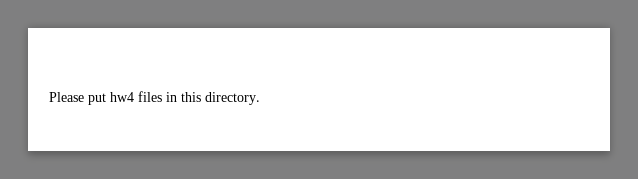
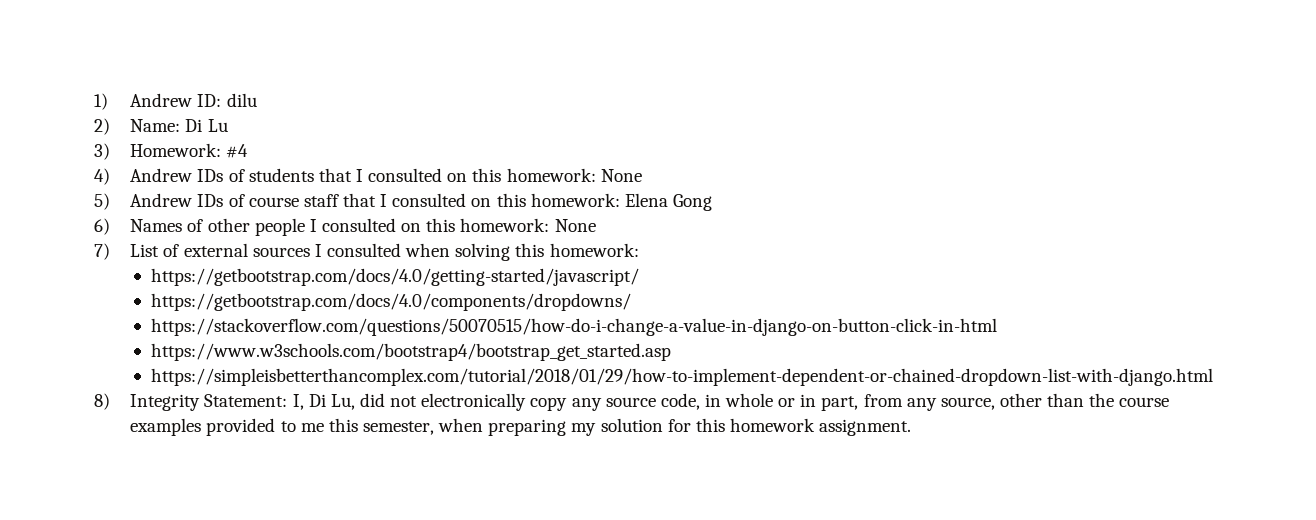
- Please put hw4 files in this directory.
+ 1) Andrew ID: dilu
+ 2) Name: Di Lu
+ 3) Homework: #4
+ 4) Andrew IDs of students that I consulted on this homework: None
+ 5) Andrew IDs of course staff that I consulted on this homework: Elena Gong
+ 6) Names of other people I consulted on this homework: None
+ 7) List of external sources I consulted when solving this homework:
+ https://getbootstrap.com/docs/4.0/getting-started/javascript/
+ https://getbootstrap.com/docs/4.0/components/dropdowns/
+ https://stackoverflow.com/questions/50070515/how-do-i-change-a-value-in-django-on-button-click-in-html
+ https://www.w3schools.com/bootstrap4/bootstrap_get_started.asp
+ https://simpleisbetterthancomplex.com/tutorial/2018/01/29/how-to-implement-dependent-or-chained-dropdown-list-with-django.html
+ 8) Integrity Statement: I, Di Lu, did not electronically copy any source code, in whole or in part, from any source, other than the course examples provided to me this semester, when preparing my solution for this homework assignment.

